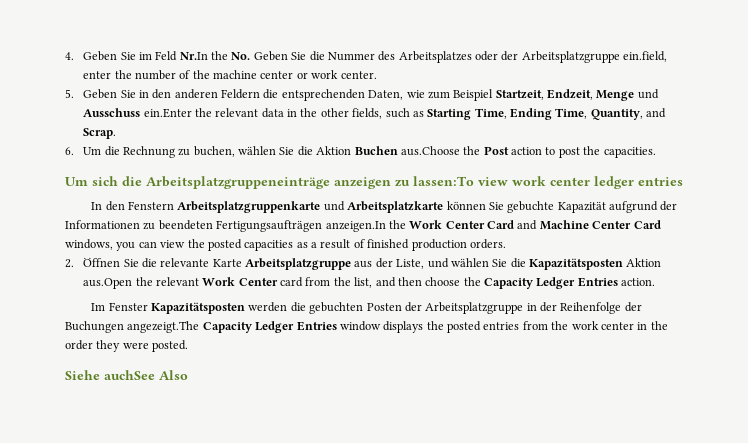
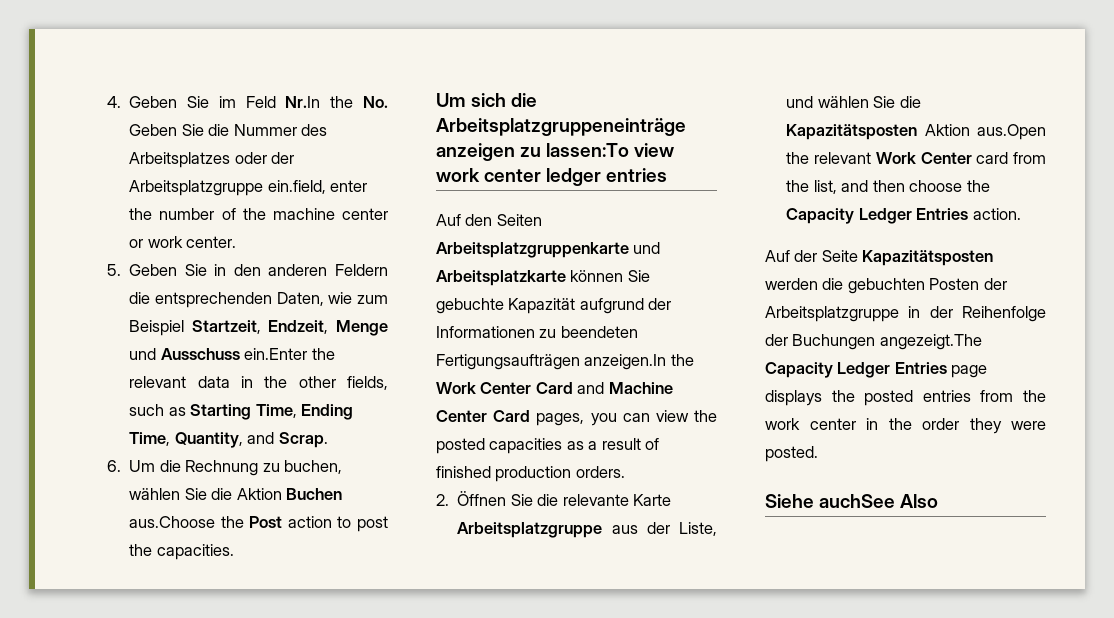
- In den Fenstern Arbeitsplatzgruppenkarte und Arbeitsplatzkarte können Sie gebuchte Kapazität aufgrund der Informationen zu beendeten Fertigungsaufträgen anzeigen.In the Work Center Card and Machine Center Card windows, you can view the posted capacities as a result of finished production orders.
+ Auf den Seiten Arbeitsplatzgruppenkarte und Arbeitsplatzkarte können Sie gebuchte Kapazität aufgrund der Informationen zu beendeten Fertigungsaufträgen anzeigen.In the Work Center Card and Machine Center Card pages, you can view the posted capacities as a result of finished production orders.
- Im Fenster Kapazitätsposten werden die gebuchten Posten der Arbeitsplatzgruppe in der Reihenfolge der Buchungen angezeigt.The Capacity Ledger Entries window displays the posted entries from the work center in the order they were posted.
+ Auf der Seite Kapazitätsposten werden die gebuchten Posten der Arbeitsplatzgruppe in der Reihenfolge der Buchungen angezeigt.The Capacity Ledger Entries page displays the posted entries from the work center in the order they were posted.

